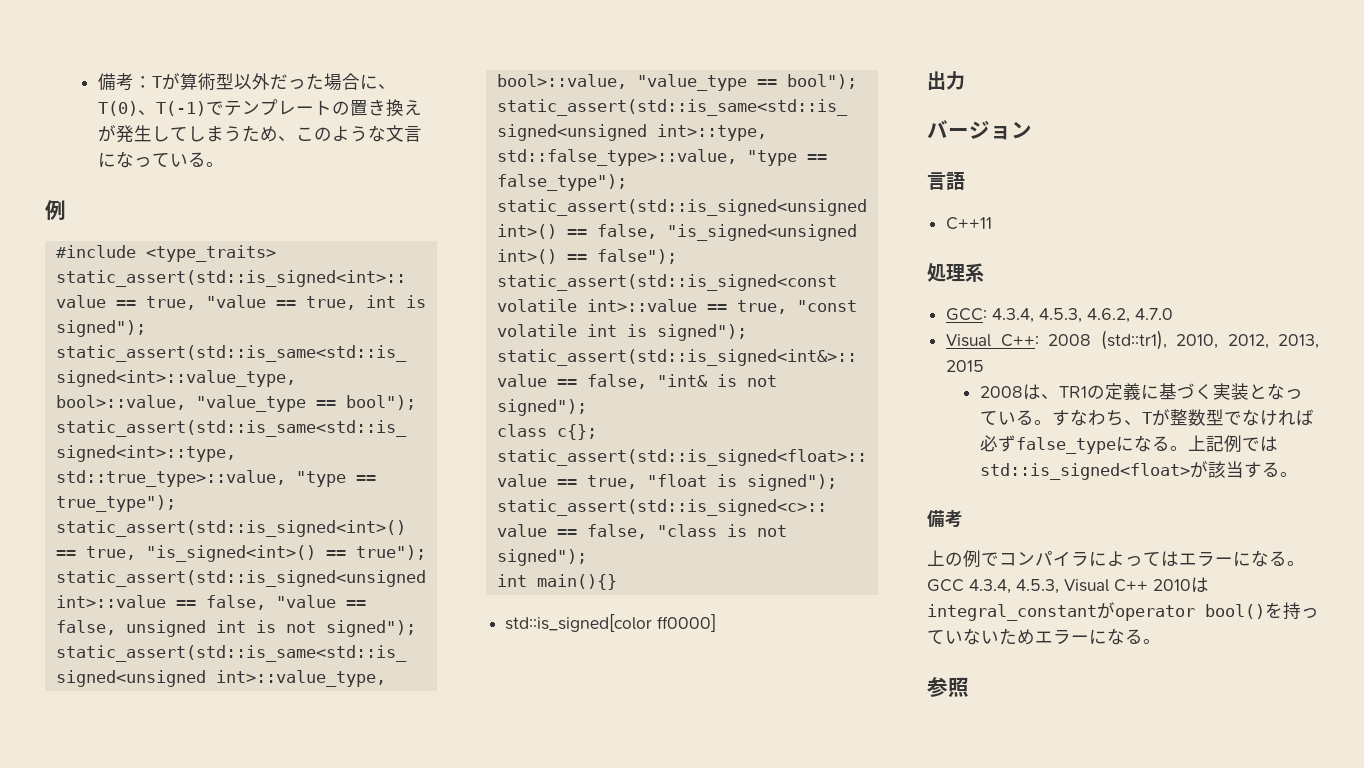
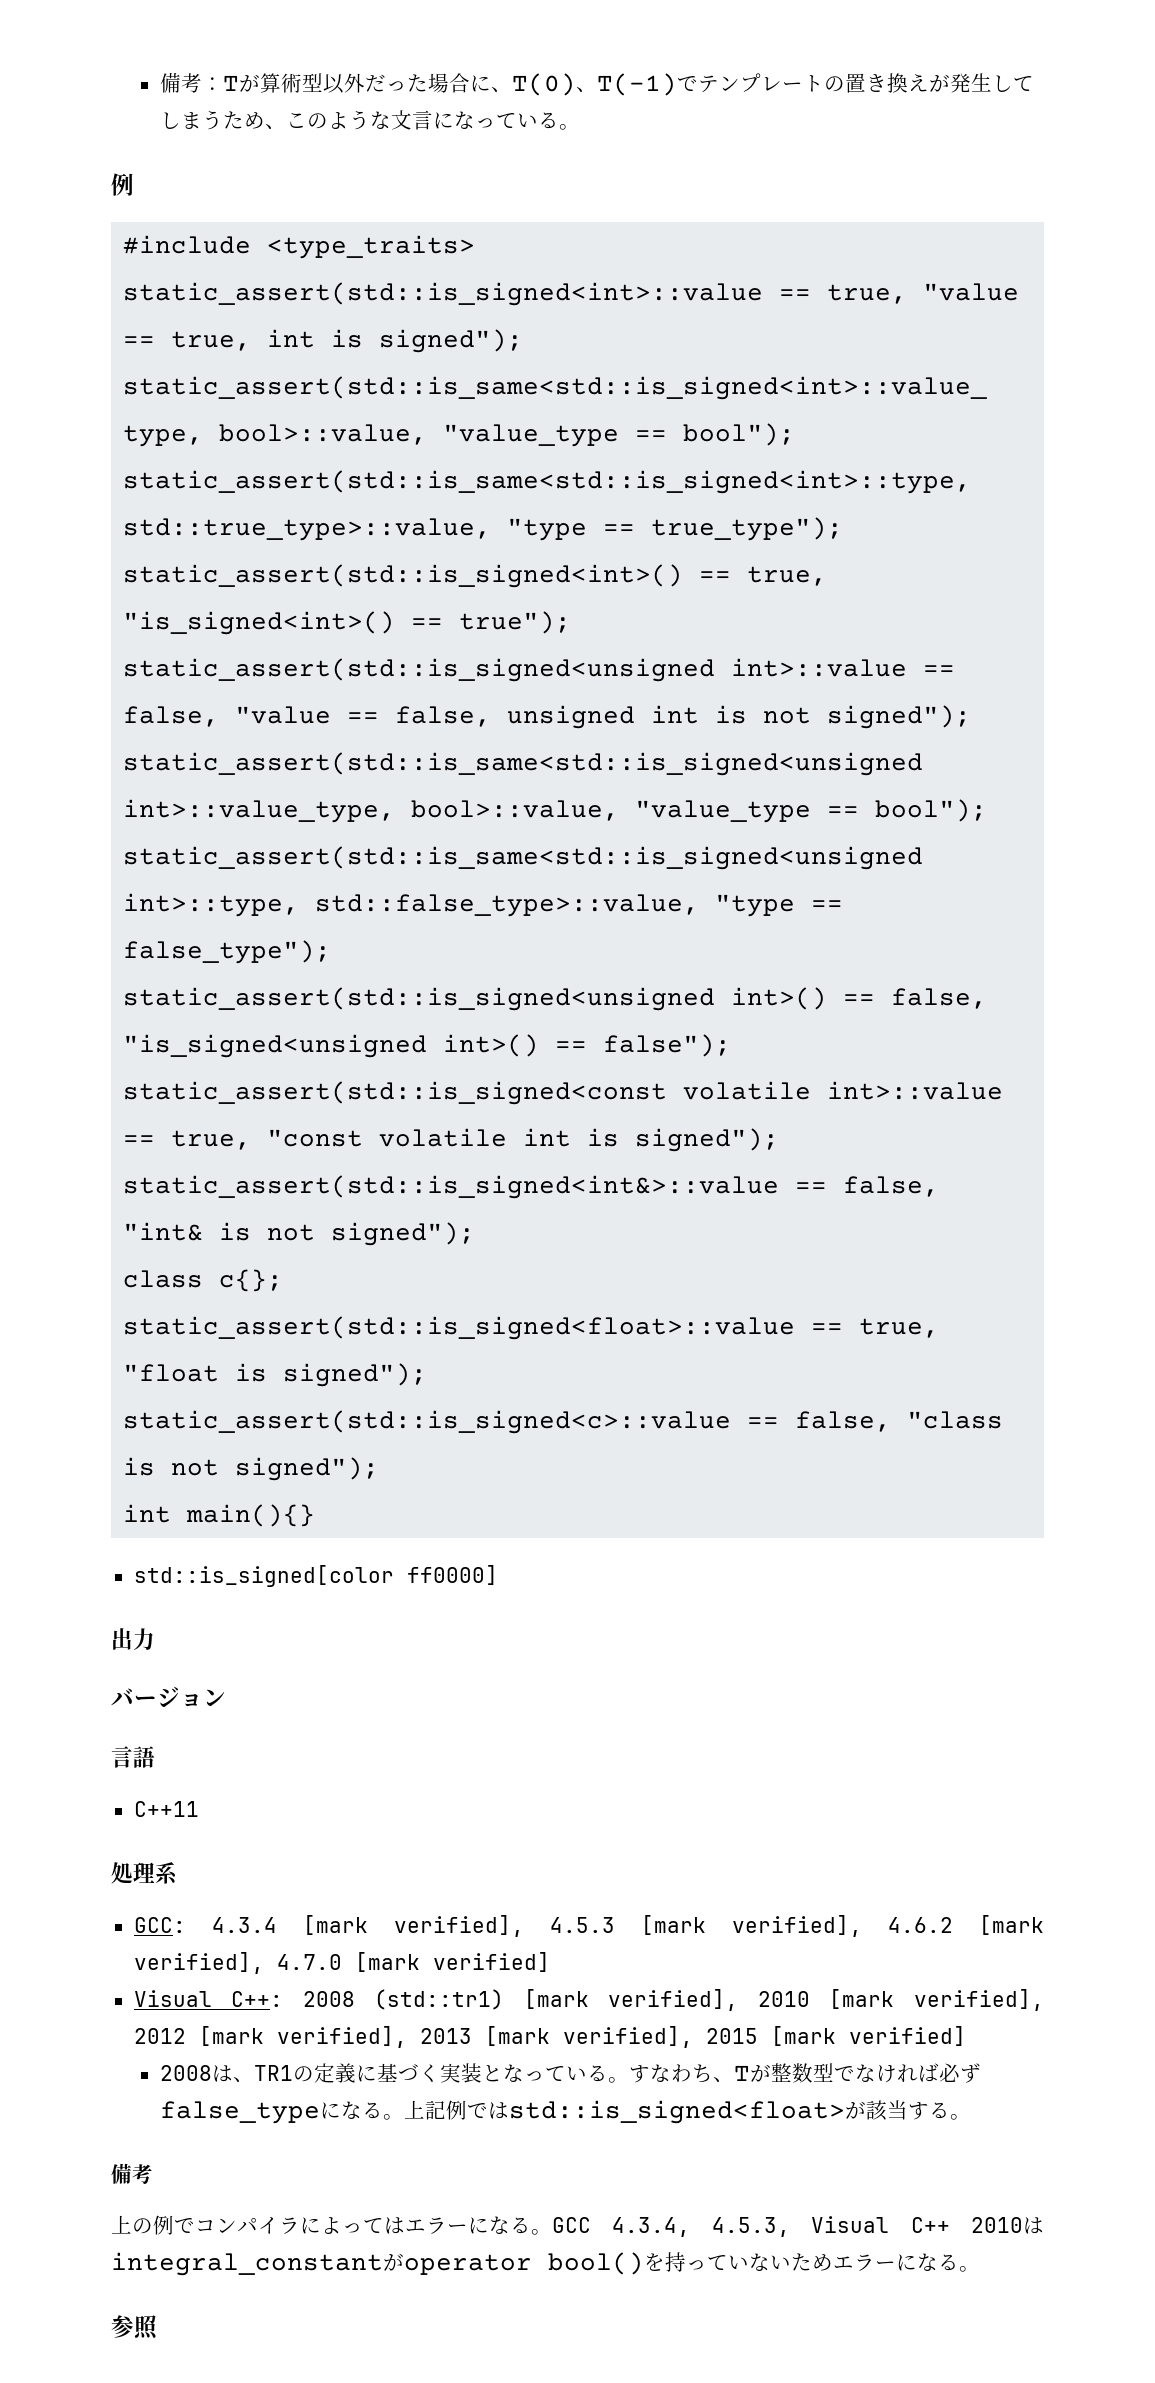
- GCC: 4.3.4, 4.5.3, 4.6.2, 4.7.0
+ GCC: 4.3.4 [mark verified], 4.5.3 [mark verified], 4.6.2 [mark verified], 4.7.0 [mark verified]
- Visual C++: 2008 (std::tr1), 2010, 2012, 2013, 2015
+ Visual C++: 2008 (std::tr1) [mark verified], 2010 [mark verified], 2012 [mark verified], 2013 [mark verified], 2015 [mark verified]

